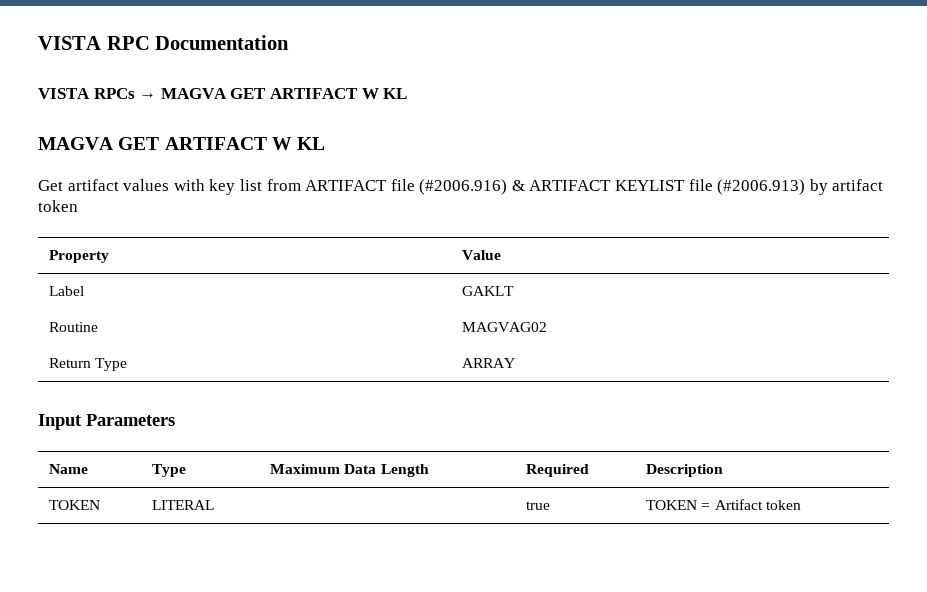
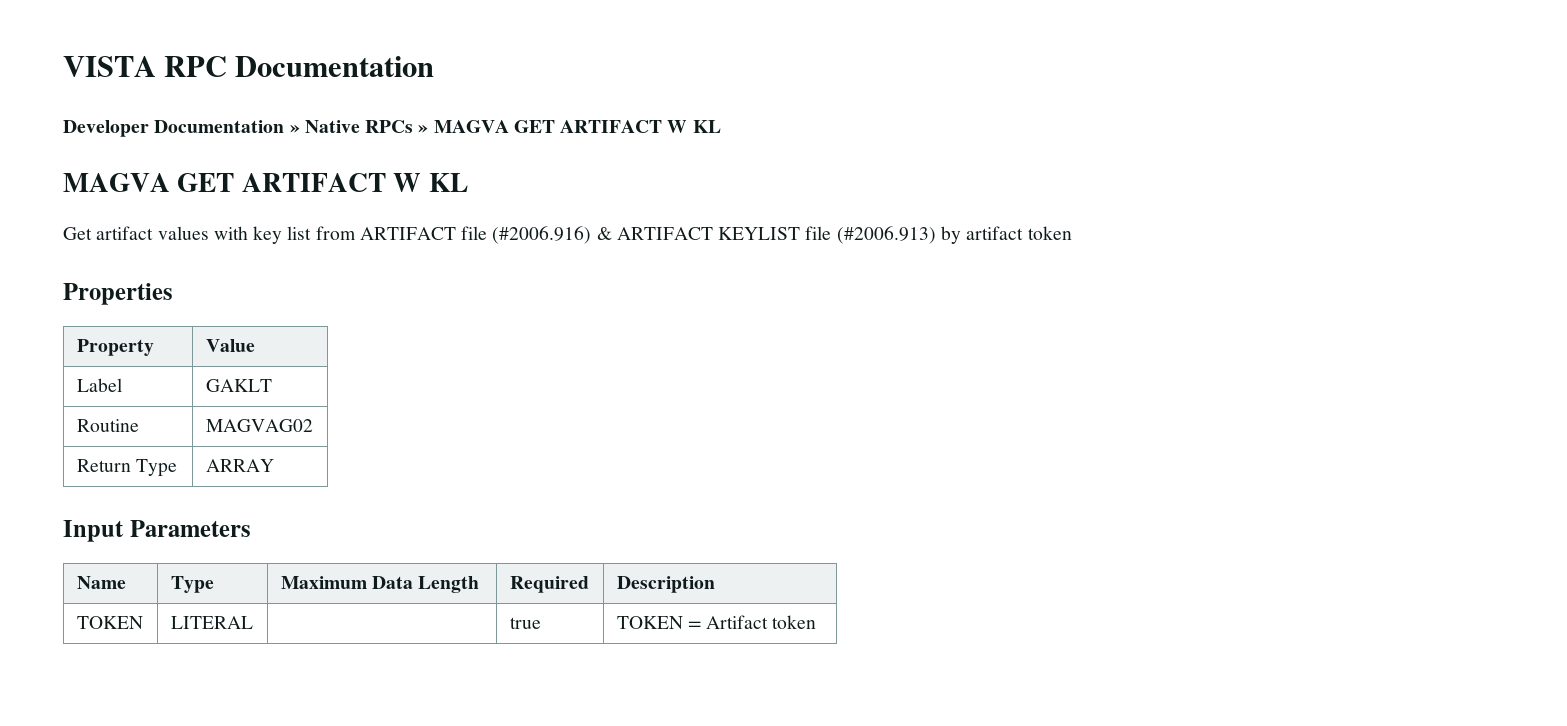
- VISTA RPCs → MAGVA GET ARTIFACT W KL
+ Developer Documentation » Native RPCs » MAGVA GET ARTIFACT W KL
+ Properties

